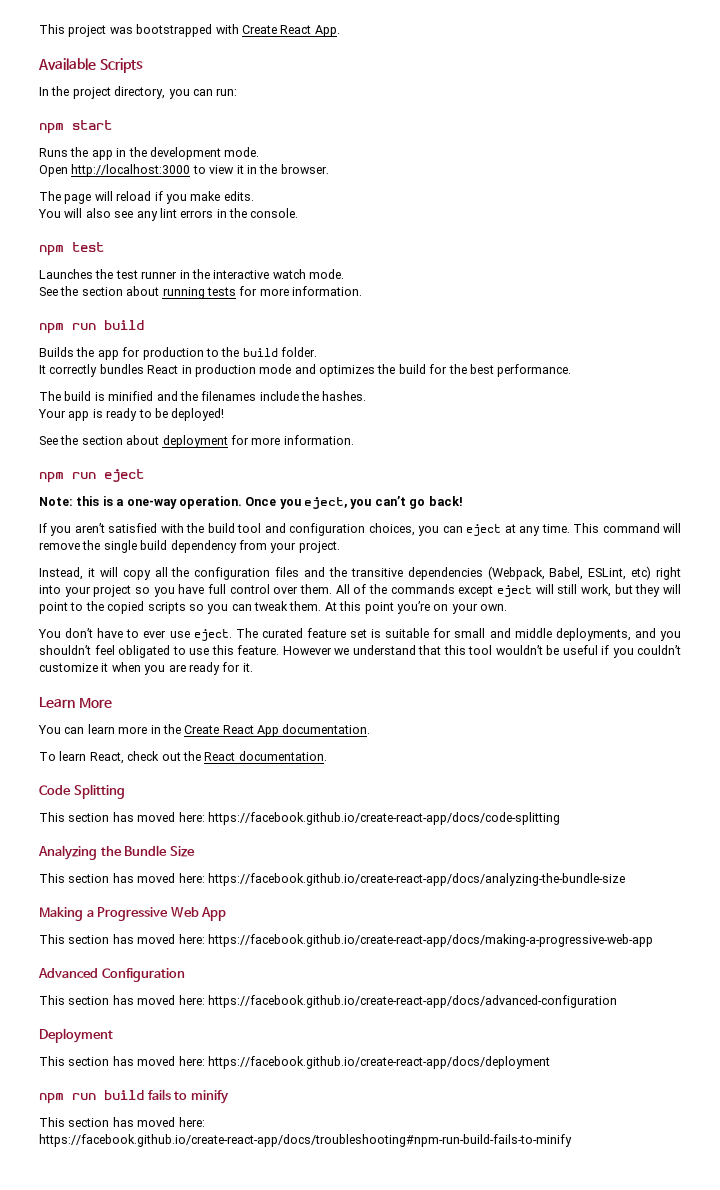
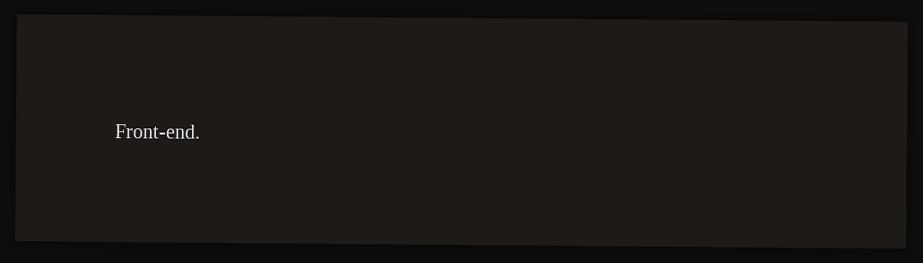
- This project was bootstrapped with Create React App.
- Available Scripts
- In the project directory, you can run:
- npm start
- Runs the app in the development mode.
- Open http://localhost:3000 to view it in the browser.
- The page will reload if you make edits.
- You will also see any lint errors in the console.
- npm test
- Launches the test runner in the interactive watch mode.
- See the section about running tests for more information.
- npm run build
- Builds the app for production to the build folder.
- It correctly bundles React in production mode and optimizes the build for the best performance.
- The build is minified and the filenames include the hashes.
- Your app is ready to be deployed!
- See the section about deployment for more information.
- npm run eject
- Note: this is a one-way operation. Once you eject, you can’t go back!
- If you aren’t satisfied with the build tool and configuration choices, you can eject at any time. This command will remove the single build dependency from your project.
- Instead, it will copy all the configuration files and the transitive dependencies (Webpack, Babel, ESLint, etc) right into your project so you have full control over them. All of the commands except eject will still work, but they will point to the copied scripts so you can tweak them. At this point you’re on your own.
- You don’t have to ever use eject. The curated feature set is suitable for small and middle deployments, and you shouldn’t feel obligated to use this feature. However we understand that this tool wouldn’t be useful if you couldn’t customize it when you are ready for it.
- Learn More
- You can learn more in the Create React App documentation.
- To learn React, check out the React documentation.
- Code Splitting
- This section has moved here: https://facebook.github.io/create-react-app/docs/code-splitting
- Analyzing the Bundle Size
- This section has moved here: https://facebook.github.io/create-react-app/docs/analyzing-the-bundle-size
- Making a Progressive Web App
- This section has moved here: https://facebook.github.io/create-react-app/docs/making-a-progressive-web-app
- Advanced Configuration
- This section has moved here: https://facebook.github.io/create-react-app/docs/advanced-configuration
- Deployment
- This section has moved here: https://facebook.github.io/create-react-app/docs/deployment
- npm run build fails to minify
- This section has moved here: https://facebook.github.io/create-react-app/docs/troubleshooting#npm-run-build-fails-to-minify
+ Front-end.

